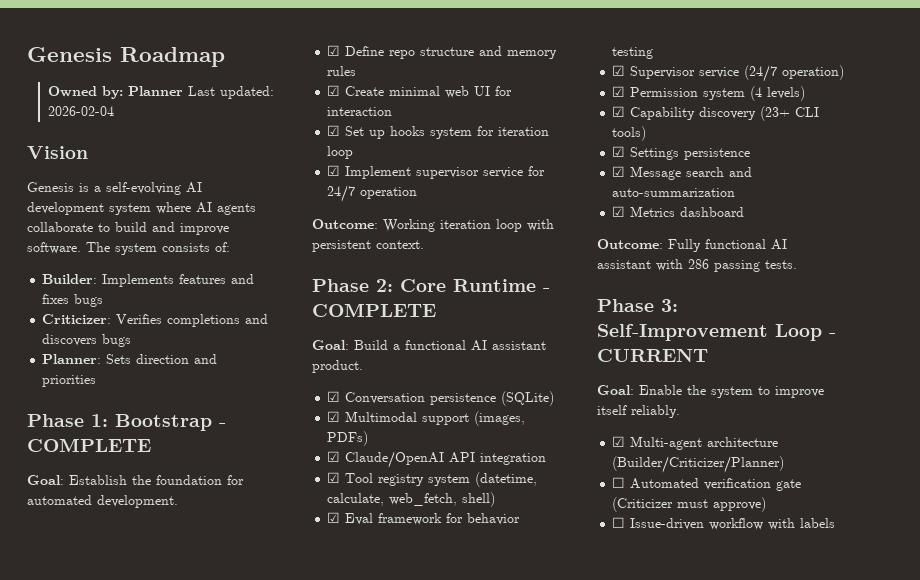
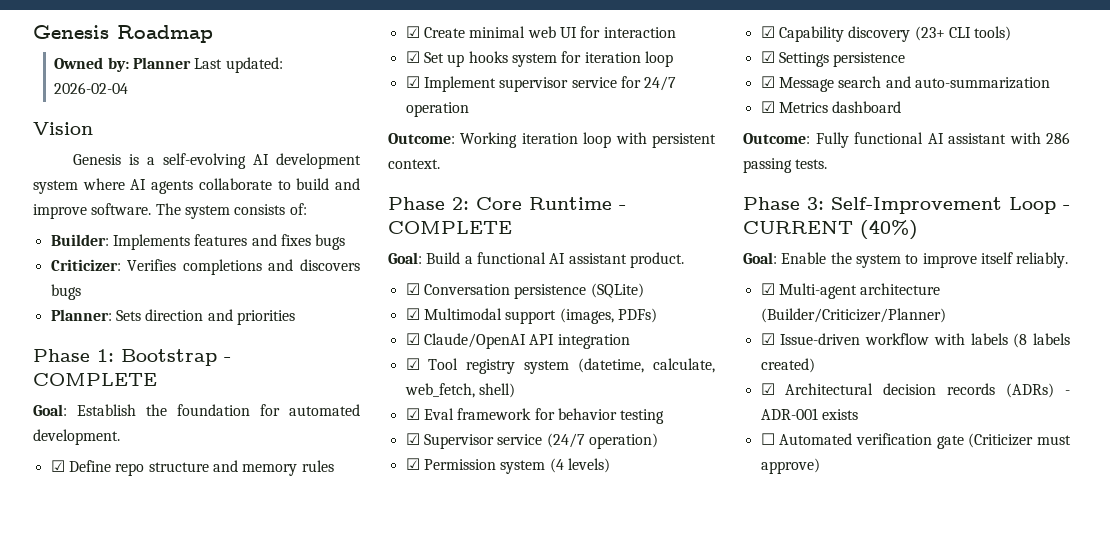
- Phase 3: Self-Improvement Loop - CURRENT
+ Phase 3: Self-Improvement Loop - CURRENT (40%)
+ ☑ Issue-driven workflow with labels (8 labels created)
+ ☑ Architectural decision records (ADRs) - ADR-001 exists
- ☐ Issue-driven workflow with labels

